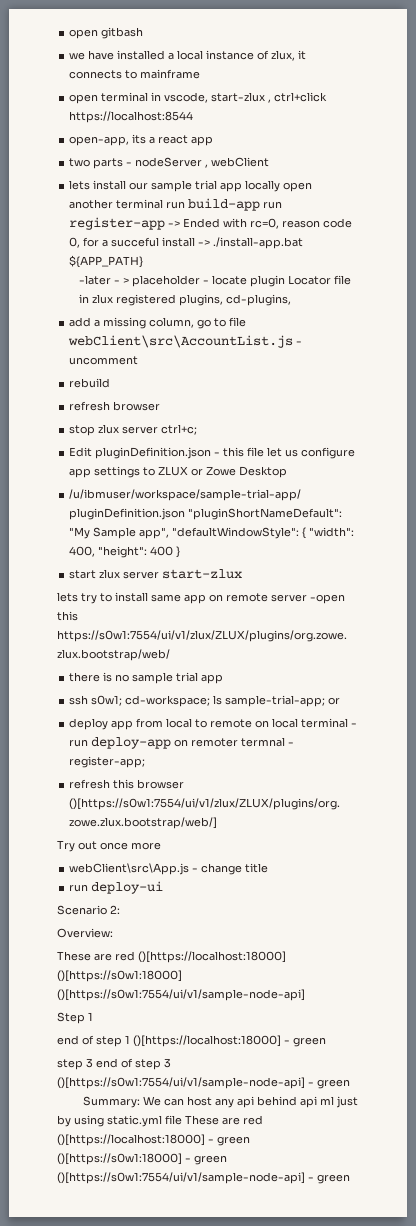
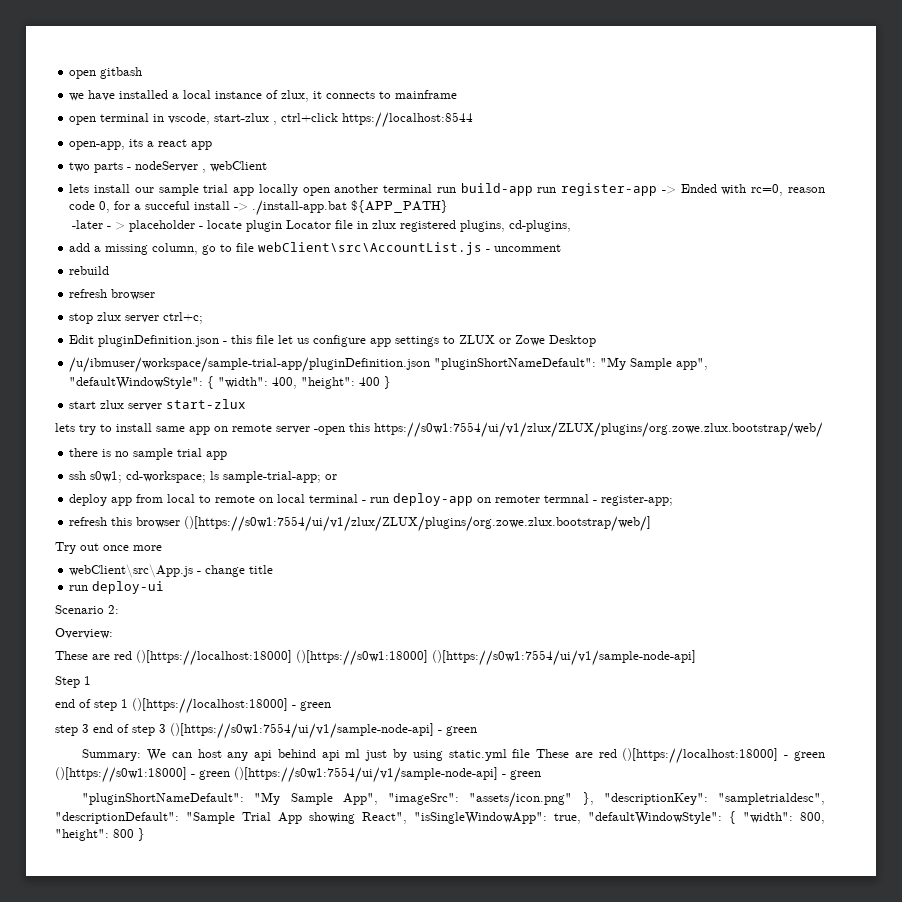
+ "pluginShortNameDefault": "My Sample App", "imageSrc": "assets/icon.png" }, "descriptionKey": "sampletrialdesc", "descriptionDefault": "Sample Trial App showing React", "isSingleWindowApp": true, "defaultWindowStyle": { "width": 800, "height": 800 }

